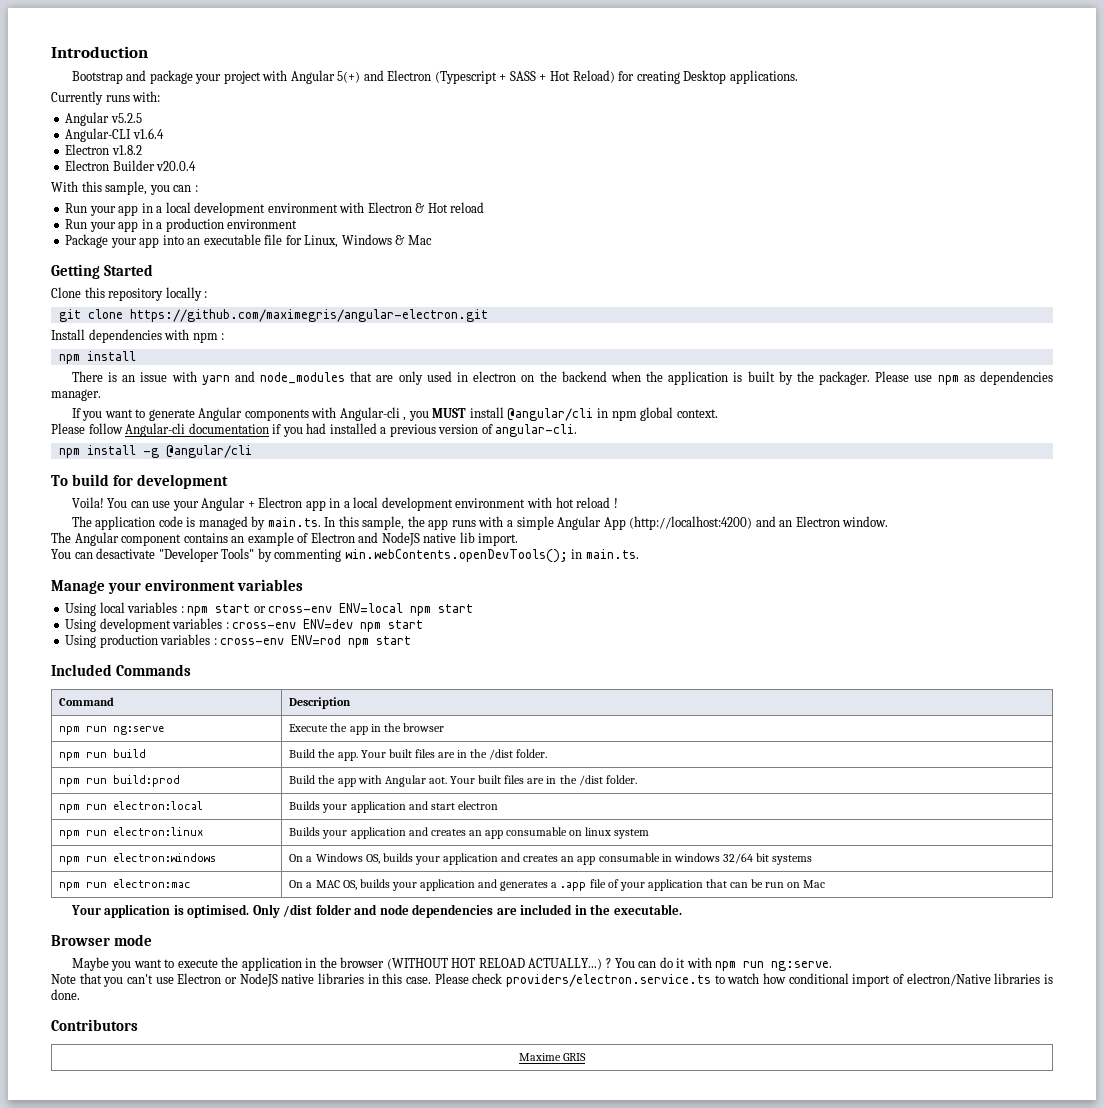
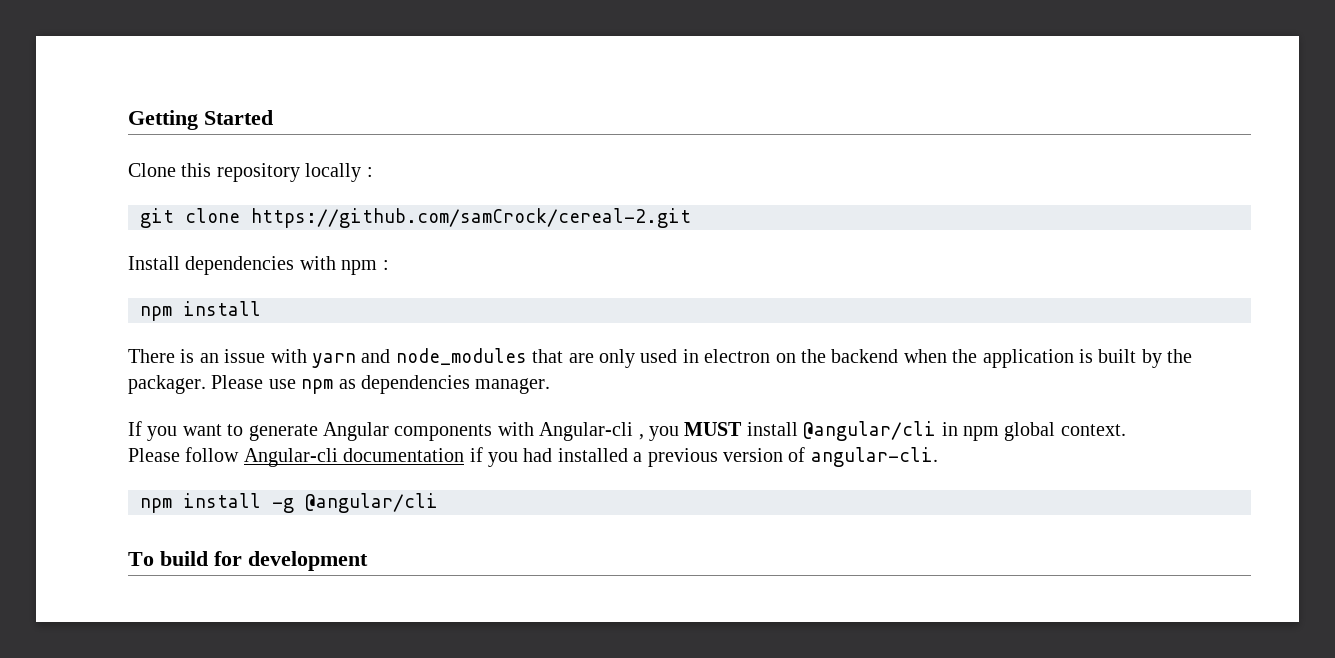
- Introduction
- Bootstrap and package your project with Angular 5(+) and Electron (Typescript + SASS + Hot Reload) for creating Desktop applications.
- Currently runs with:
- Angular v5.2.5
- Angular-CLI v1.6.4
- Electron v1.8.2
- Electron Builder v20.0.4
- With this sample, you can :
- Run your app in a local development environment with Electron & Hot reload
- Run your app in a production environment
- Package your app into an executable file for Linux, Windows & Mac
- git clone https://github.com/maximegris/angular-electron.git
+ git clone https://github.com/samCrock/cereal-2.git
- Voila! You can use your Angular + Electron app in a local development environment with hot reload !
- The application code is managed by main.ts. In this sample, the app runs with a simple Angular App (http://localhost:4200) and an Electron window.
- The Angular component contains an example of Electron and NodeJS native lib import.
- You can desactivate "Developer Tools" by commenting win.webContents.openDevTools(); in main.ts.
- Manage your environment variables
- Using local variables : npm start or cross-env ENV=local npm start
- Using development variables : cross-env ENV=dev npm start
- Using production variables : cross-env ENV=rod npm start
- Included Commands
- Command | Description
- npm run ng:serve | Execute the app in the browser
- npm run build | Build the app. Your built files are in the /dist folder.
- npm run build:prod | Build the app with Angular aot. Your built files are in the /dist folder.
- npm run electron:local | Builds your application and start electron
- npm run electron:linux | Builds your application and creates an app consumable on linux system
- npm run electron:windows | On a Windows OS, builds your application and creates an app consumable in windows 32/64 bit systems
- npm run electron:mac | On a MAC OS, builds your application and generates a .app file of your application that can be run on Mac
- Your application is optimised. Only /dist folder and node dependencies are included in the executable.
- Browser mode
- Maybe you want to execute the application in the browser (WITHOUT HOT RELOAD ACTUALLY...) ? You can do it with npm run ng:serve.
- Note that you can't use Electron or NodeJS native libraries in this case. Please check providers/electron.service.ts to watch how conditional import of electron/Native libraries is done.
- Contributors
- Maxime GRIS

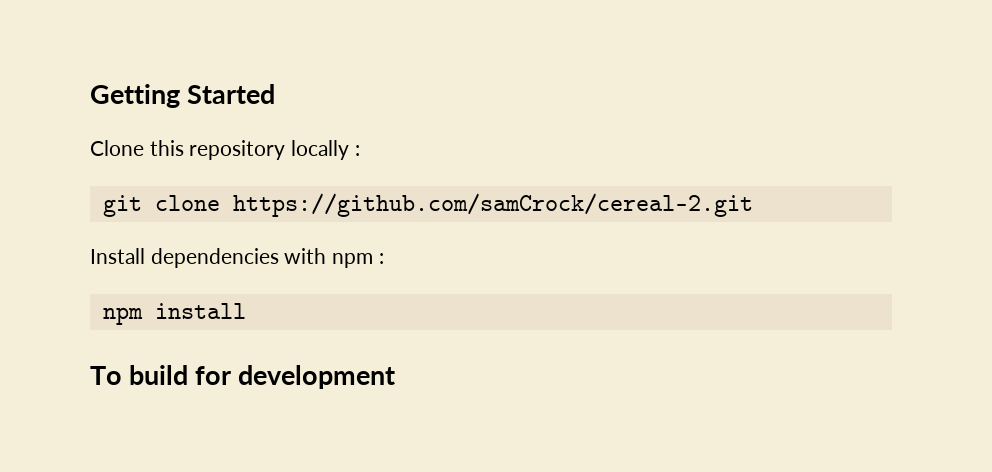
- There is an issue with yarn and node_modules that are only used in electron on the backend when the application is built by the packager. Please use npm as dependencies manager.
- If you want to generate Angular components with Angular-cli , you MUST install @angular/cli in npm global context.
- Please follow Angular-cli documentation if you had installed a previous version of angular-cli.
- npm install -g @angular/cli

